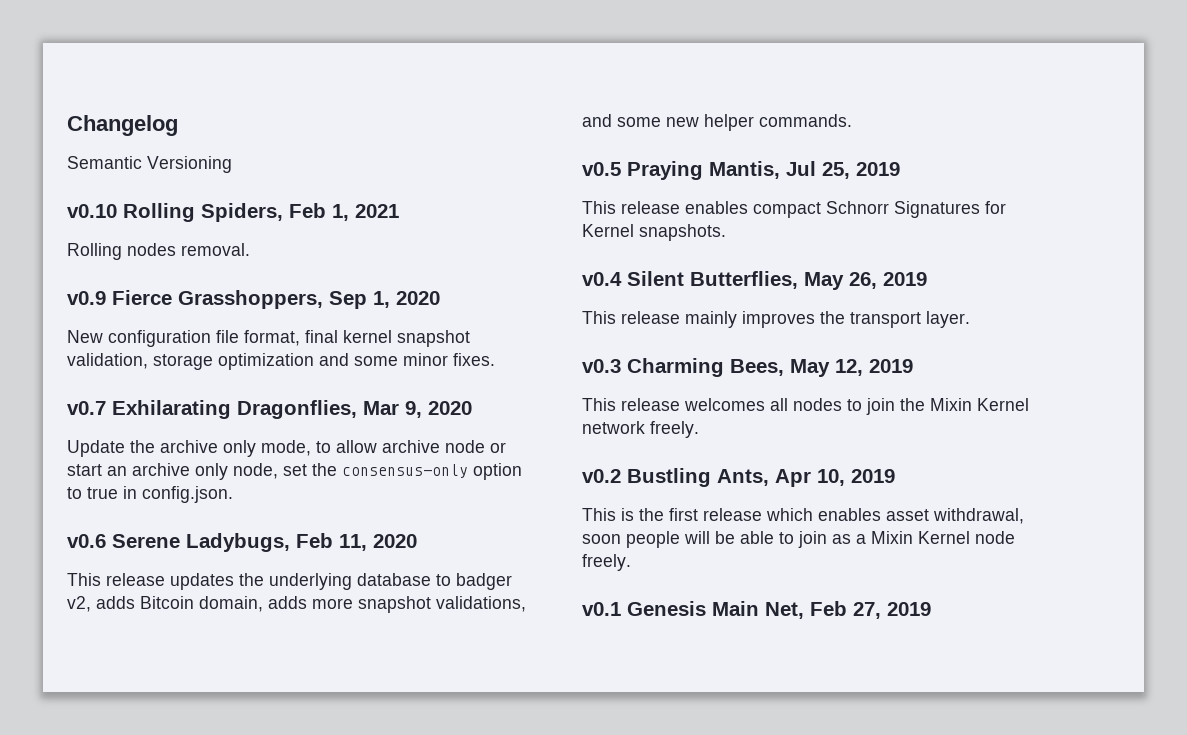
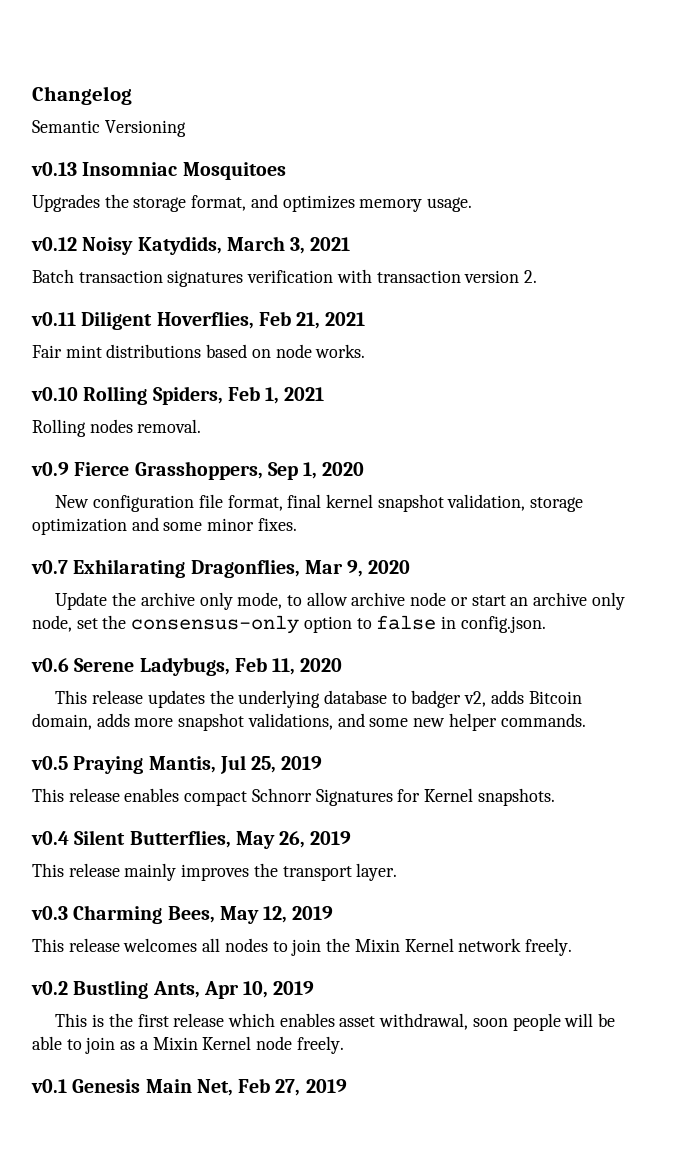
+ v0.13 Insomniac Mosquitoes
+ Upgrades the storage format, and optimizes memory usage.
+ v0.12 Noisy Katydids, March 3, 2021
+ Batch transaction signatures verification with transaction version 2.
+ v0.11 Diligent Hoverflies, Feb 21, 2021
+ Fair mint distributions based on node works.
- Update the archive only mode, to allow archive node or start an archive only node, set the consensus-only option to true in config.json.
+ Update the archive only mode, to allow archive node or start an archive only node, set the consensus-only option to false in config.json.

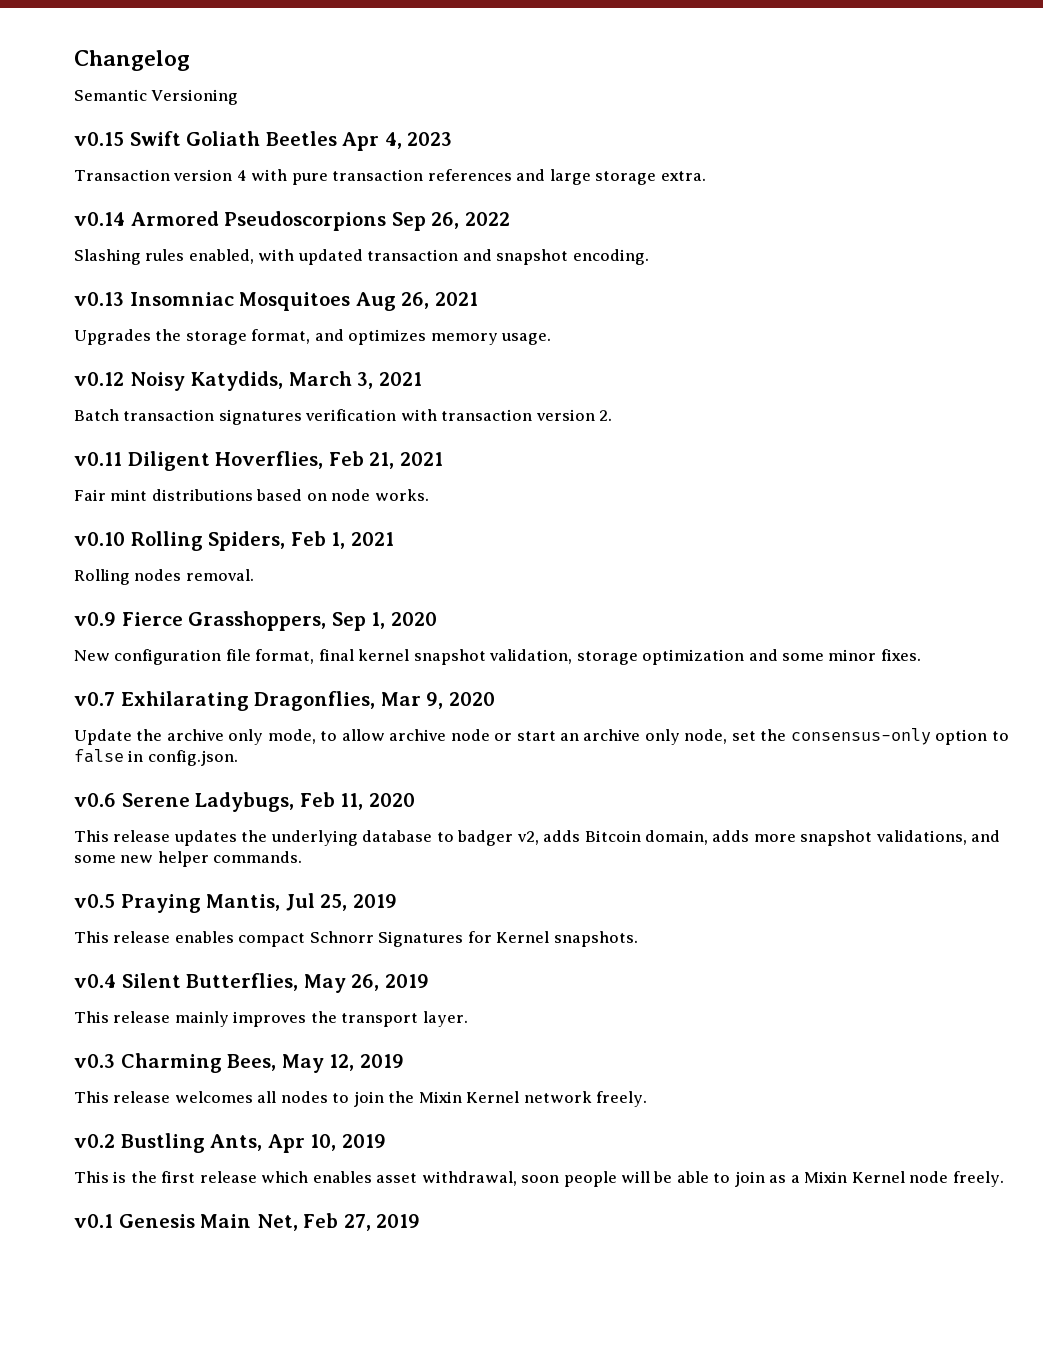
+ v0.15 Swift Goliath Beetles Apr 4, 2023
+ Transaction version 4 with pure transaction references and large storage extra.
+ v0.14 Armored Pseudoscorpions Sep 26, 2022
+ Slashing rules enabled, with updated transaction and snapshot encoding.
- v0.13 Insomniac Mosquitoes
+ v0.13 Insomniac Mosquitoes Aug 26, 2021

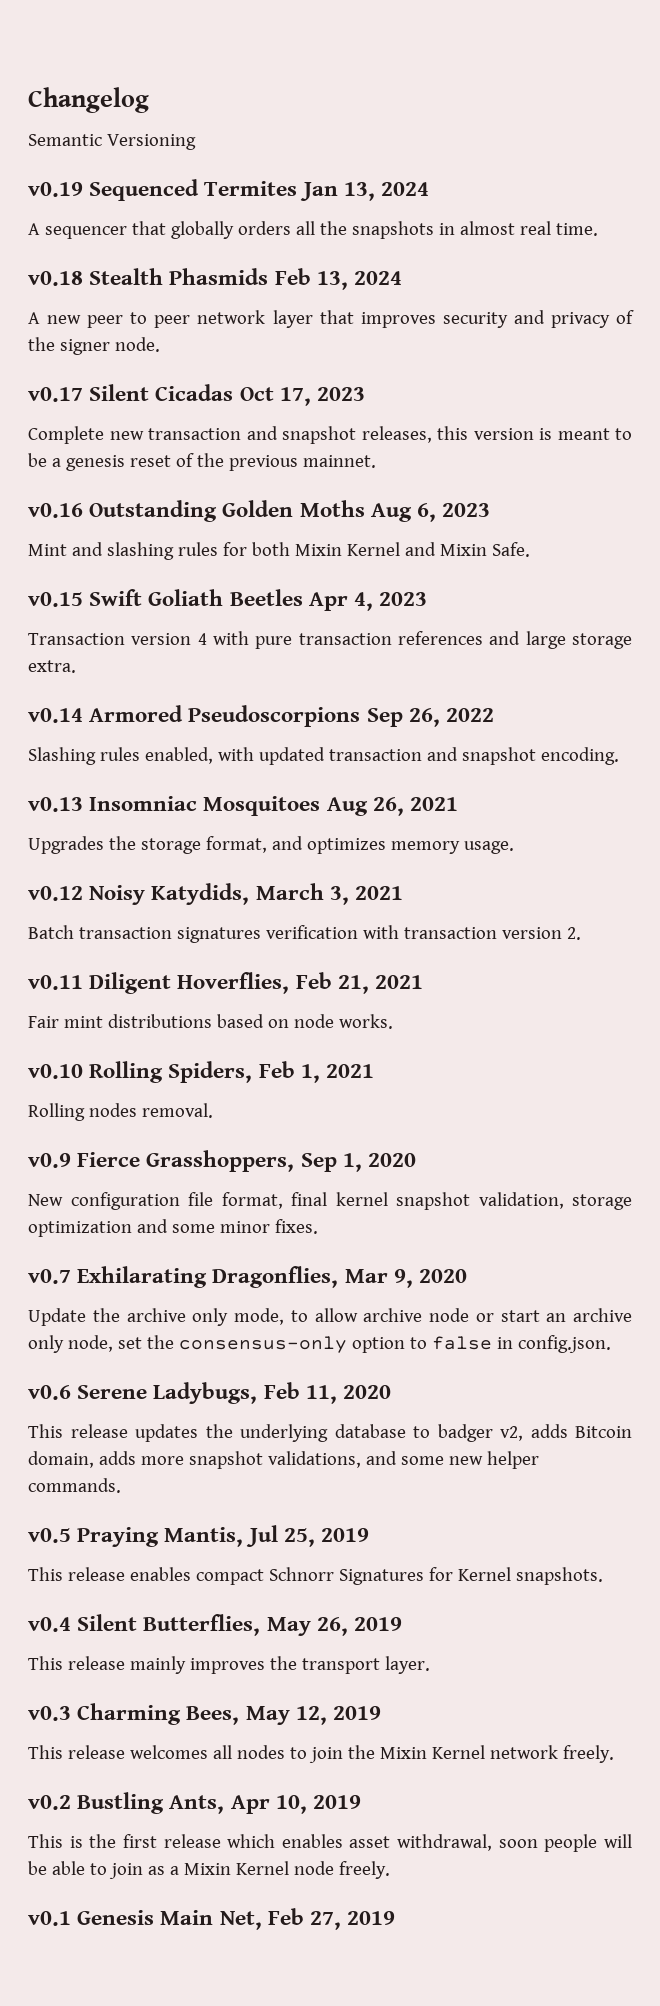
+ v0.19 Sequenced Termites Jan 13, 2024
+ A sequencer that globally orders all the snapshots in almost real time.
+ v0.18 Stealth Phasmids Feb 13, 2024
+ A new peer to peer network layer that improves security and privacy of the signer node.
+ v0.17 Silent Cicadas Oct 17, 2023
+ Complete new transaction and snapshot releases, this version is meant to be a genesis reset of the previous mainnet.
+ v0.16 Outstanding Golden Moths Aug 6, 2023
+ Mint and slashing rules for both Mixin Kernel and Mixin Safe.

